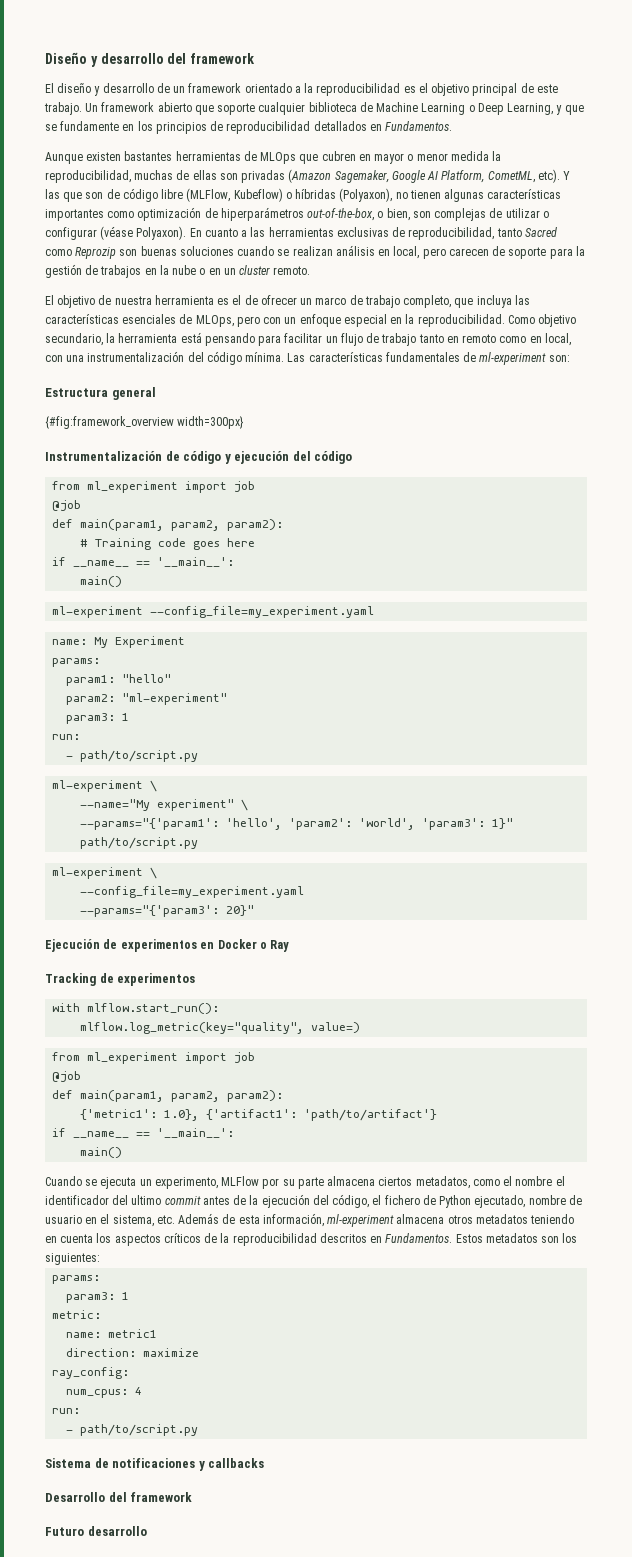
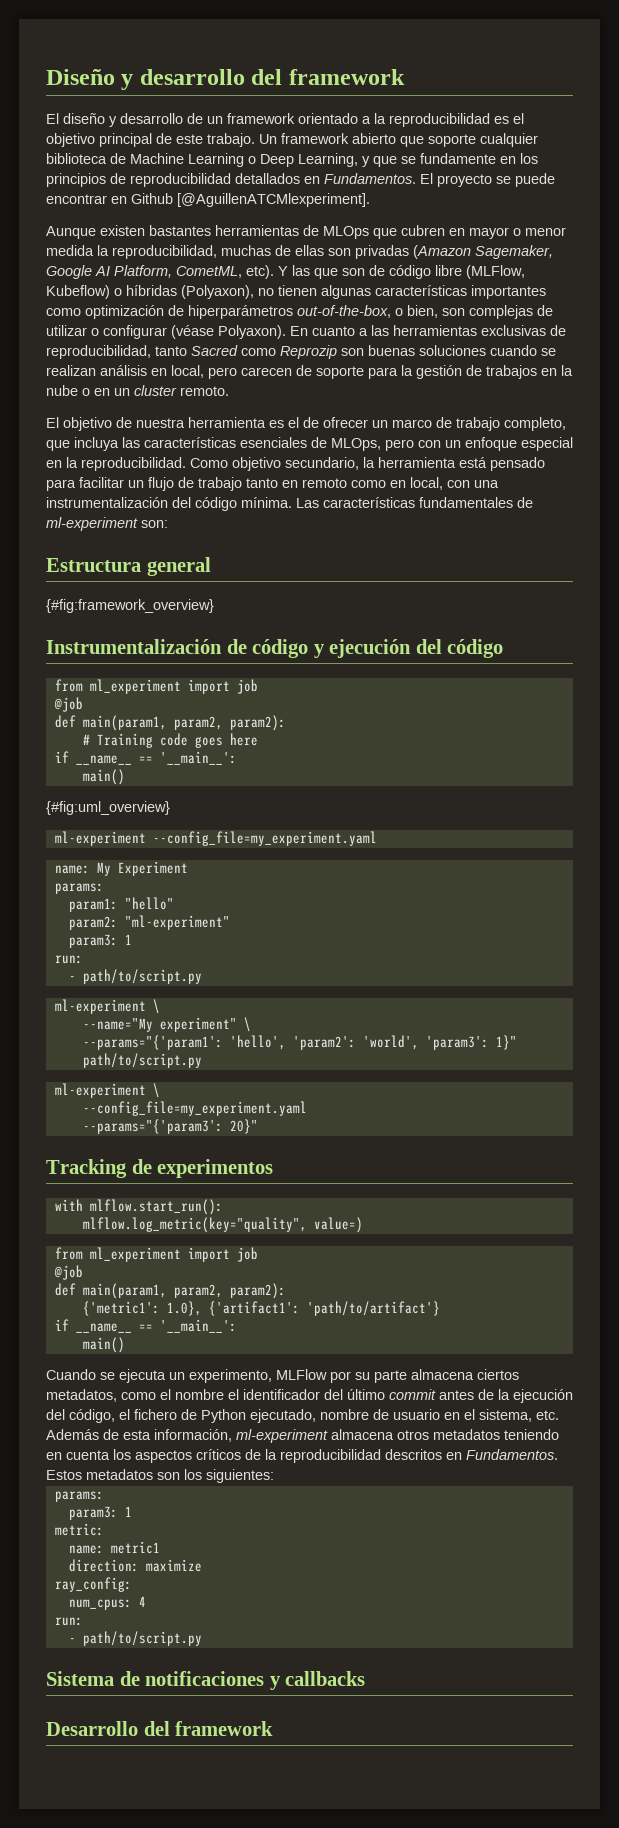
+ El proyecto se puede encontrar en Github [@AguillenATCMlexperiment].
- Como objetivo secundario, la herramienta está pensando para facilitar un flujo de trabajo tanto en remoto como en local, con una instrumentalización del código mínima.
+ Como objetivo secundario, la herramienta está pensado para facilitar un flujo de trabajo tanto en remoto como en local, con una instrumentalización del código mínima.
- {#fig:framework_overview width=300px}
+ {#fig:framework_overview}
+ {#fig:uml_overview}
- Ejecución de experimentos en Docker o Ray
- Cuando se ejecuta un experimento, MLFlow por su parte almacena ciertos metadatos, como el nombre el identificador del ultimo commit antes de la ejecución del código, el fichero de Python ejecutado, nombre de usuario en el sistema, etc. Además de esta información, ml-experiment almacena otros metadatos teniendo en cuenta los aspectos críticos de la reproducibilidad descritos en Fundamentos.
+ Cuando se ejecuta un experimento, MLFlow por su parte almacena ciertos metadatos, como el nombre el identificador del último commit antes de la ejecución del código, el fichero de Python ejecutado, nombre de usuario en el sistema, etc. Además de esta información, ml-experiment almacena otros metadatos teniendo en cuenta los aspectos críticos de la reproducibilidad descritos en Fundamentos.
- Futuro desarrollo

